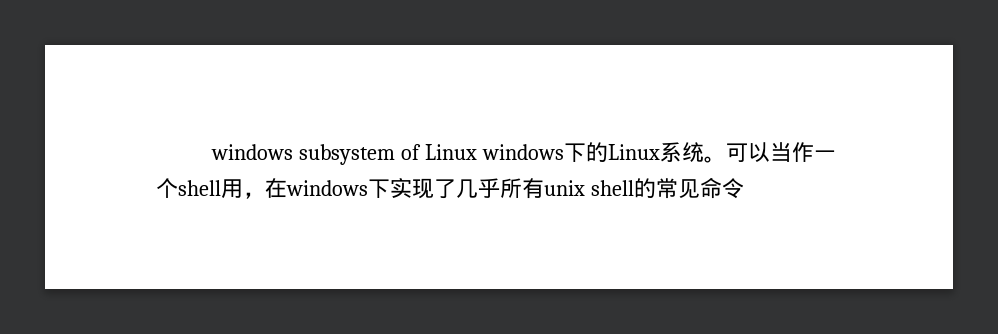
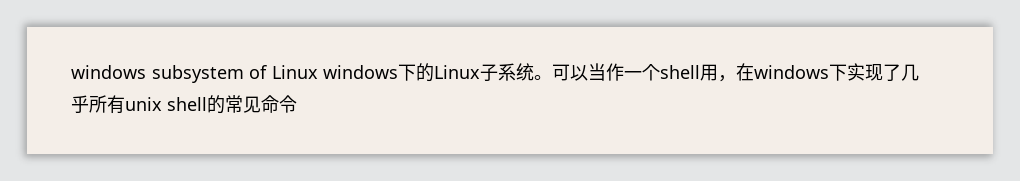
- windows subsystem of Linux windows下的Linux系统。
+ windows subsystem of Linux windows下的Linux子系统。

